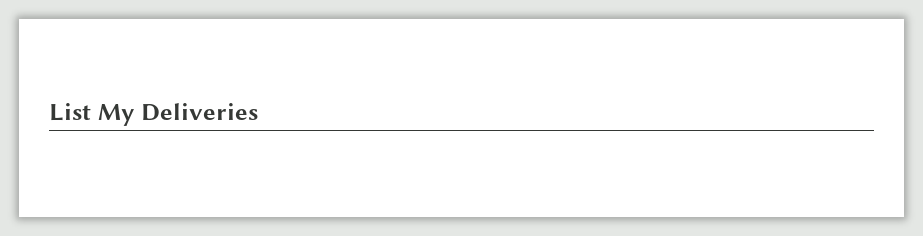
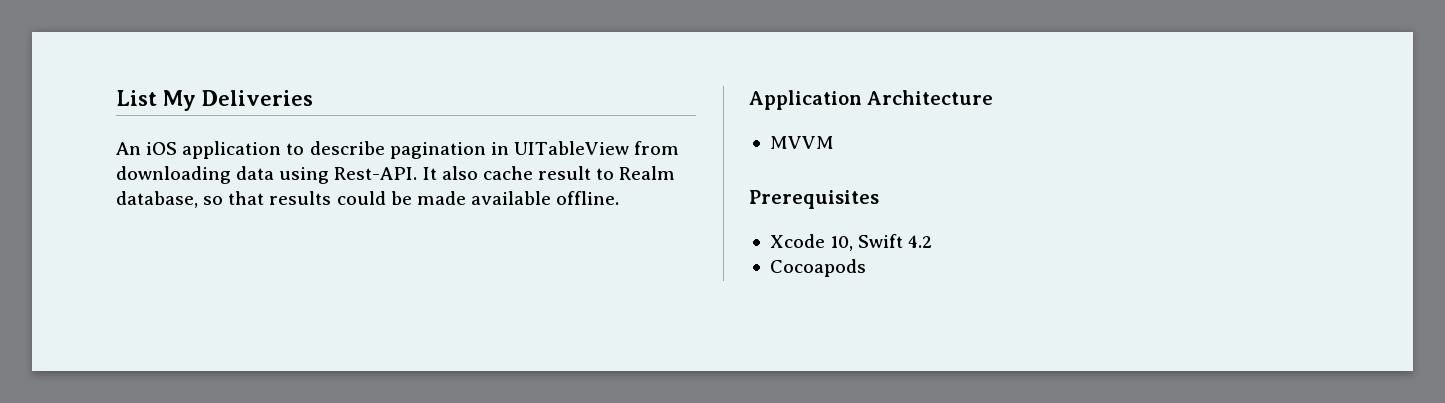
+ An iOS application to describe pagination in UITableView from downloading data using Rest-API. It also cache result to Realm database, so that results could be made available offline.
+ Application Architecture
+ MVVM
+ Prerequisites
+ Xcode 10, Swift 4.2
+ Cocoapods

